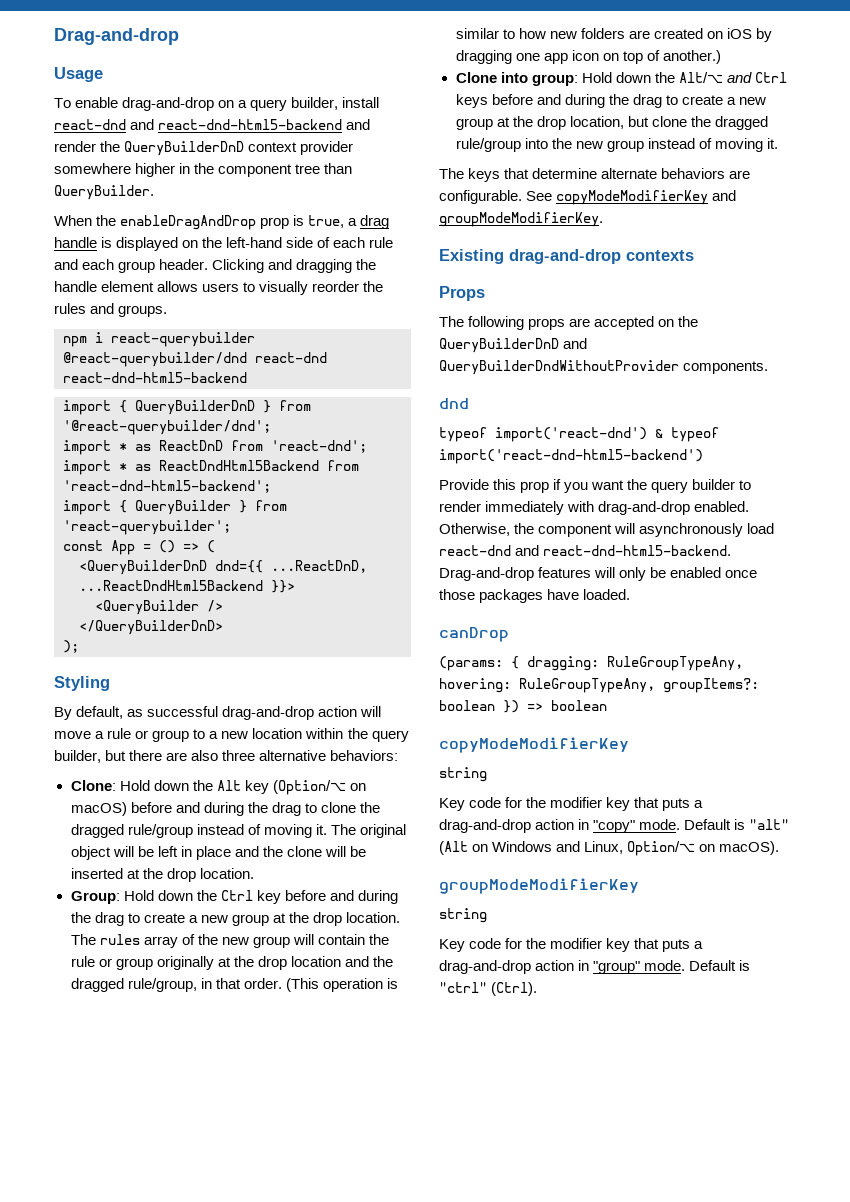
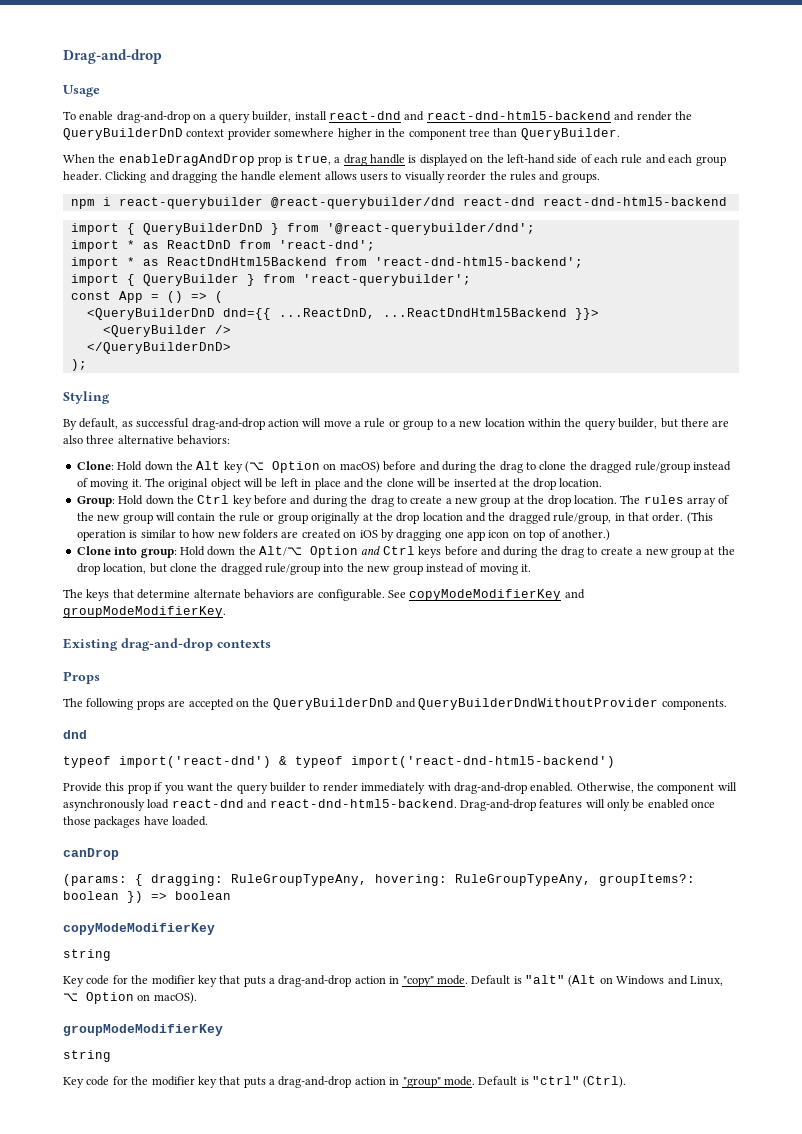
- Clone: Hold down the Alt key (Option/⌥ on macOS) before and during the drag to clone the dragged rule/group instead of moving it.
+ Clone: Hold down the Alt key (⌥ Option on macOS) before and during the drag to clone the dragged rule/group instead of moving it.
- Clone into group: Hold down the Alt/⌥ and Ctrl keys before and during the drag to create a new group at the drop location, but clone the dragged rule/group into the new group instead of moving it.
+ Clone into group: Hold down the Alt/⌥ Option and Ctrl keys before and during the drag to create a new group at the drop location, but clone the dragged rule/group into the new group instead of moving it.
- Default is "alt" (Alt on Windows and Linux, Option/⌥ on macOS).
+ Default is "alt" (Alt on Windows and Linux, ⌥ Option on macOS).

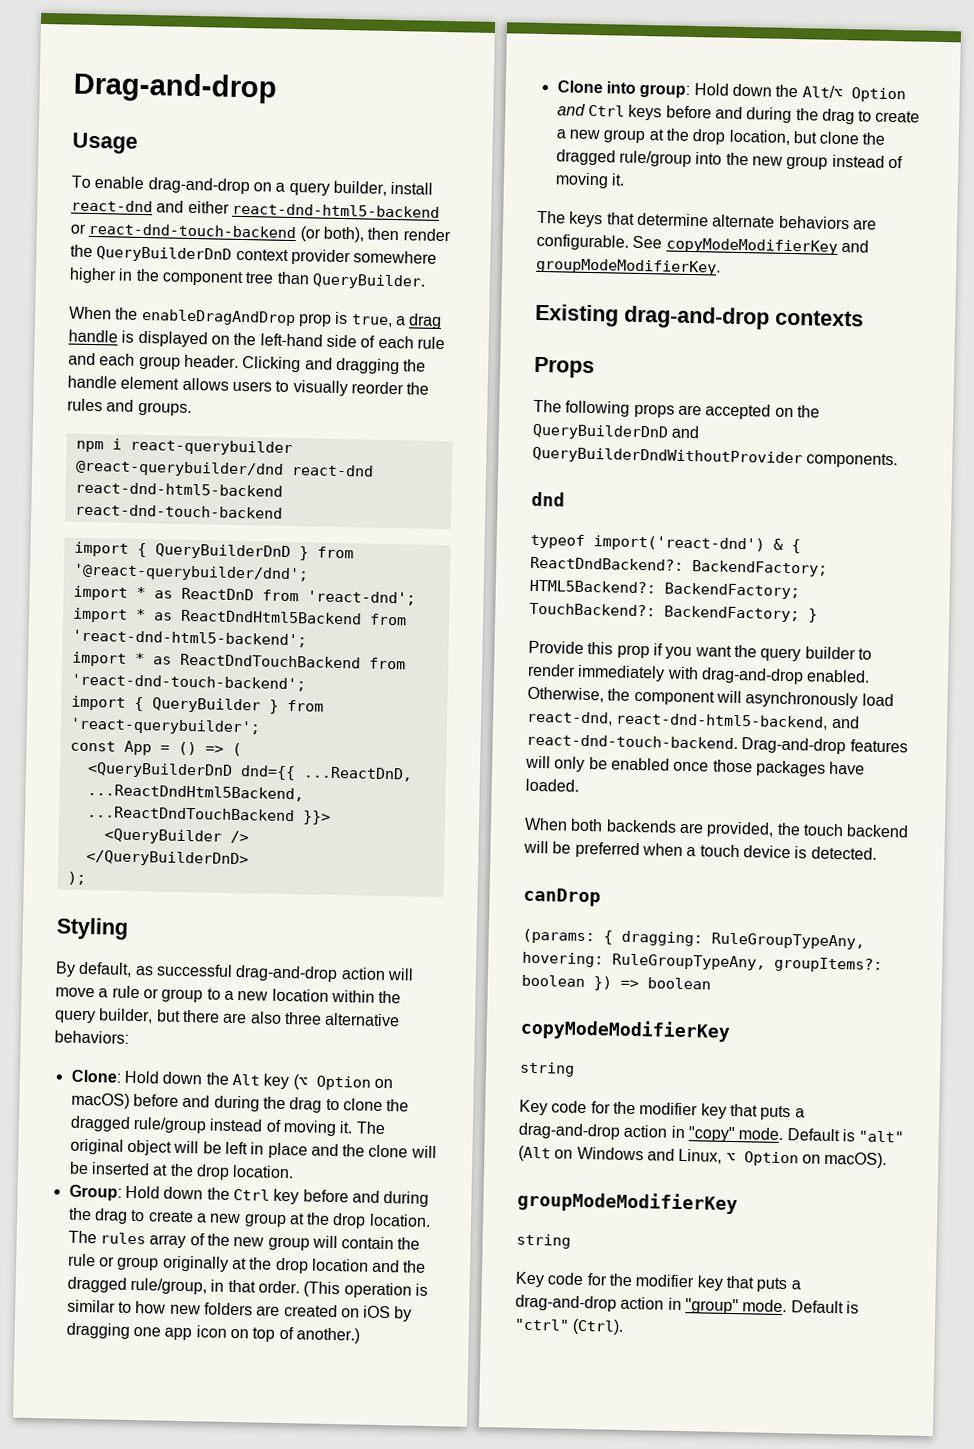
- To enable drag-and-drop on a query builder, install react-dnd and react-dnd-html5-backend and render the QueryBuilderDnD context provider somewhere higher in the component tree than QueryBuilder.
+ To enable drag-and-drop on a query builder, install react-dnd and either react-dnd-html5-backend or react-dnd-touch-backend (or both), then render the QueryBuilderDnD context provider somewhere higher in the component tree than QueryBuilder.
- npm i react-querybuilder @react-querybuilder/dnd react-dnd react-dnd-html5-backend
+ npm i react-querybuilder @react-querybuilder/dnd react-dnd react-dnd-html5-backend react-dnd-touch-backend
+ import * as ReactDndTouchBackend from 'react-dnd-touch-backend';
- <QueryBuilderDnD dnd={{ ...ReactDnD, ...ReactDndHtml5Backend }}>
+ <QueryBuilderDnD dnd={{ ...ReactDnD, ...ReactDndHtml5Backend, ...ReactDndTouchBackend }}>
- typeof import('react-dnd') & typeof import('react-dnd-html5-backend')
+ typeof import('react-dnd') & { ReactDndBackend?: BackendFactory; HTML5Backend?: BackendFactory; TouchBackend?: BackendFactory; }
- Otherwise, the component will asynchronously load react-dnd and react-dnd-html5-backend.
+ Otherwise, the component will asynchronously load react-dnd, react-dnd-html5-backend, and react-dnd-touch-backend.
+ When both backends are provided, the touch backend will be preferred when a touch device is detected.

